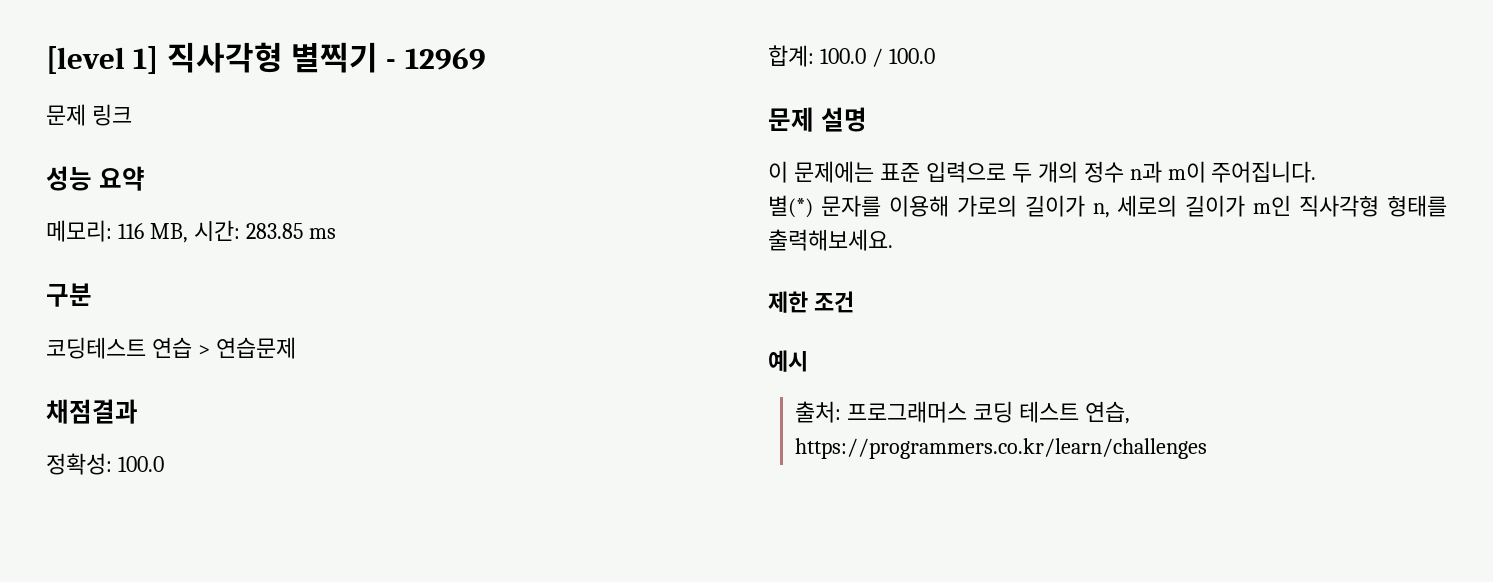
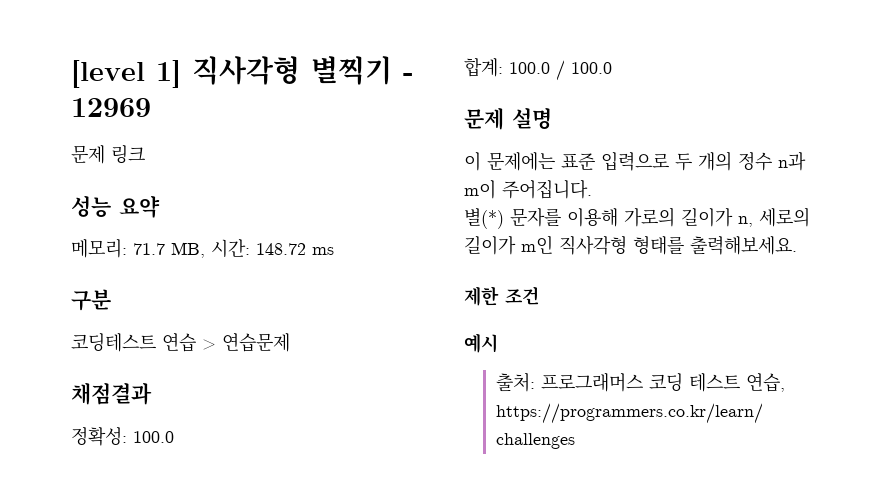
- 메모리: 116 MB, 시간: 283.85 ms
+ 메모리: 71.7 MB, 시간: 148.72 ms

